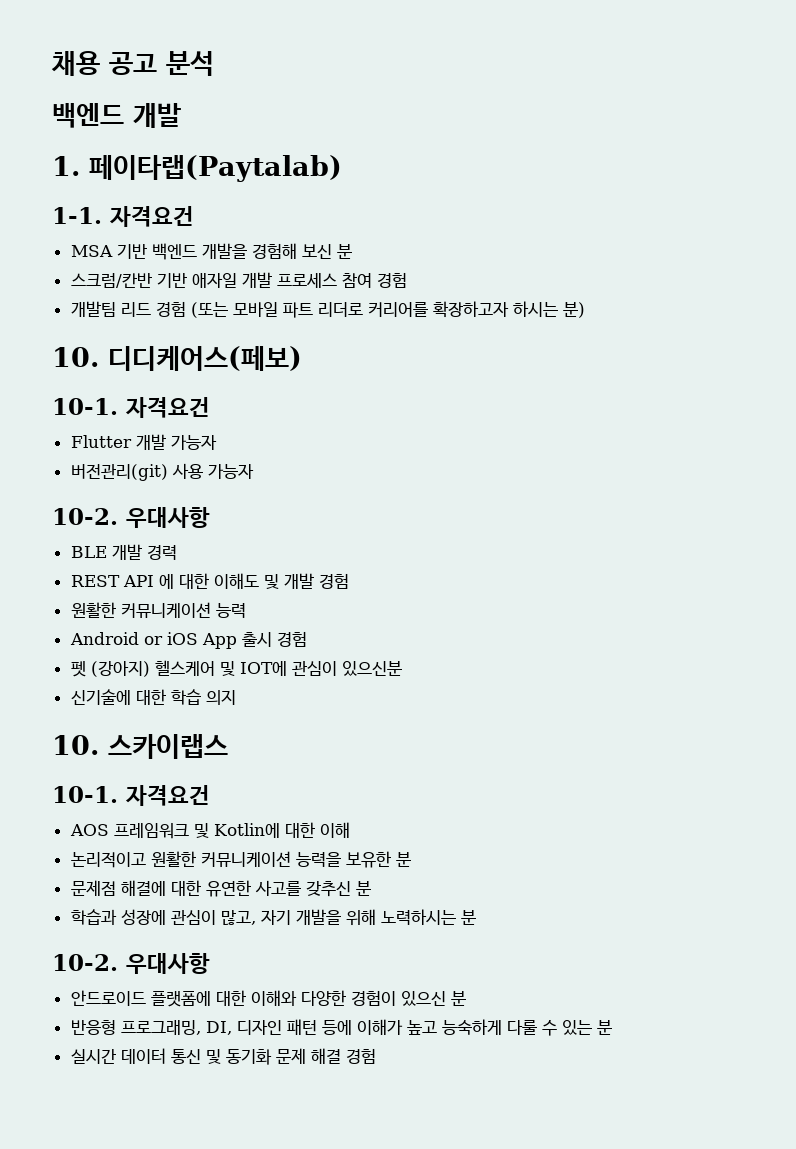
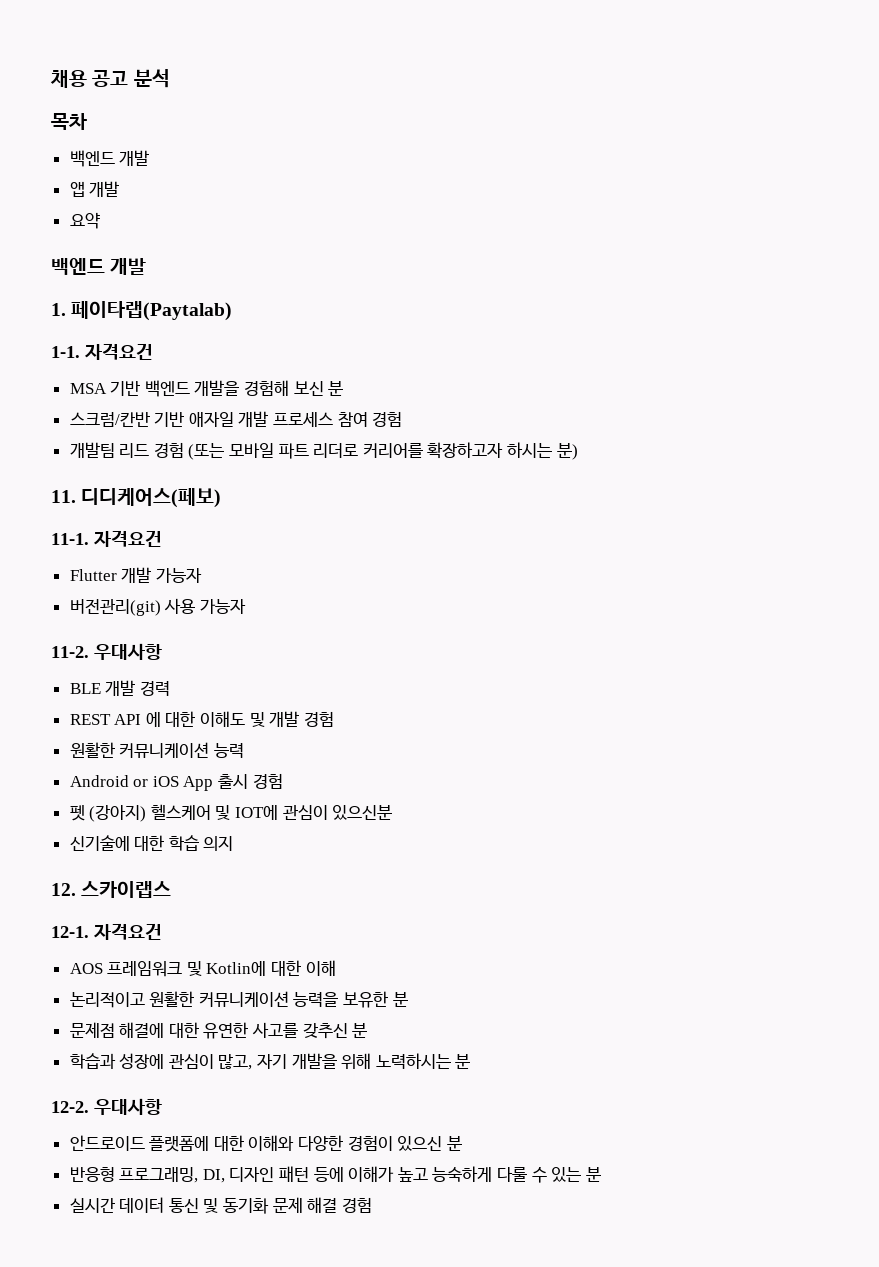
+ 목차
+ 백엔드 개발
+ 앱 개발
+ 요약
- 10. 디디케어스(페보)
- 10-1.
+ 11. 디디케어스(페보)
+ 11-1.
  버전관리(git) 사용 가능자
- 10-2.
+ 11-2.
- 10. 스카이랩스
- 10-1.
+ 12. 스카이랩스
+ 12-1.
  학습과 성장에 관심이 많고, 자기 개발을 위해 노력하시는 분
- 10-2.
+ 12-2.

